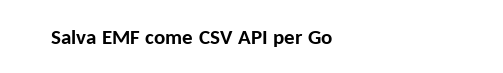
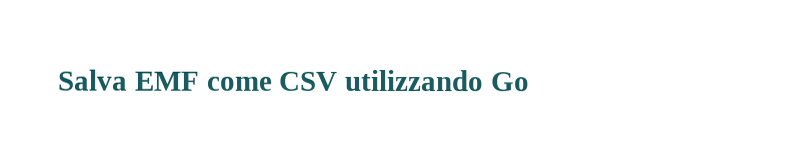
- Salva EMF come CSV API per Go
+ Salva EMF come CSV utilizzando Go

